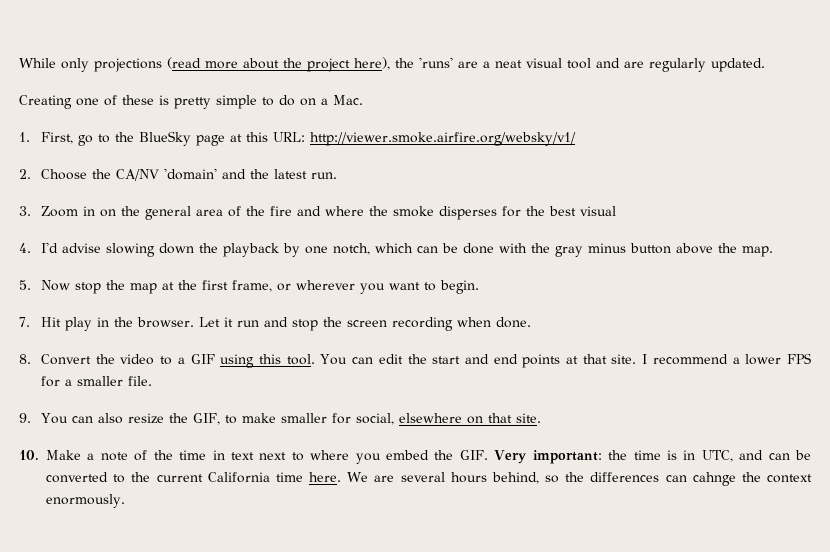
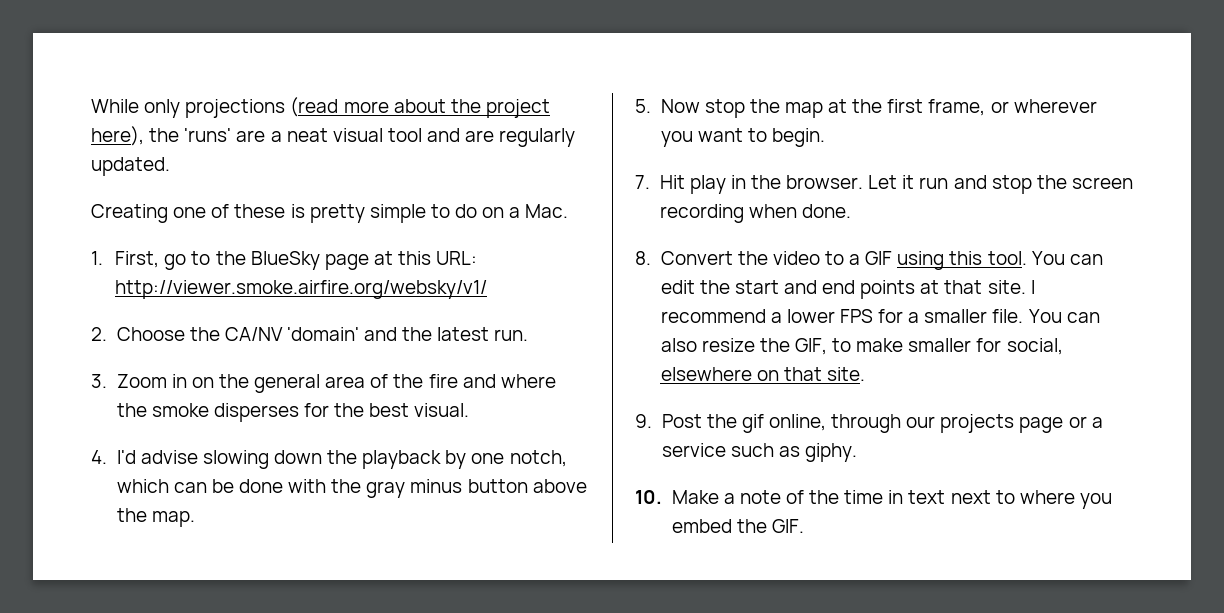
- 3. Zoom in on the general area of the fire and where the smoke disperses for the best visual
+ 3. Zoom in on the general area of the fire and where the smoke disperses for the best visual.
- I recommend a lower FPS for a smaller file.
- 9. You can also resize the GIF, to make smaller for social, elsewhere on that site.
+ I recommend a lower FPS for a smaller file. You can also resize the GIF, to make smaller for social, elsewhere on that site.
+ 9. Post the gif online, through our projects page or a service such as giphy.
- 10. Make a note of the time in text next to where you embed the GIF. Very important: the time is in UTC, and can be converted to the current California time here. We are several hours behind, so the differences can cahnge the context enormously.
+ 10. Make a note of the time in text next to where you embed the GIF.

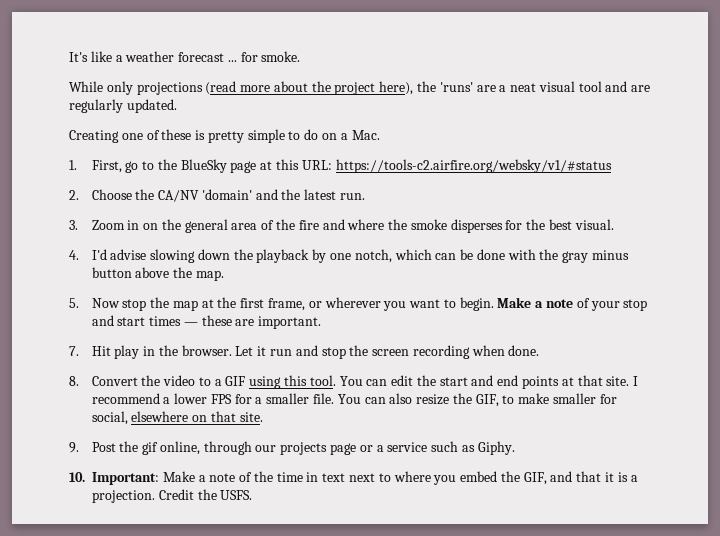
+ It's like a weather forecast ... for smoke.
- 1. First, go to the BlueSky page at this URL: http://viewer.smoke.airfire.org/websky/v1/
+ 1. First, go to the BlueSky page at this URL: https://tools-c2.airfire.org/websky/v1/#status
+ Make a note of your stop and start times — these are important.
- 9. Post the gif online, through our projects page or a service such as giphy.
+ 9. Post the gif online, through our projects page or a service such as Giphy.
- 10. Make a note of the time in text next to where you embed the GIF.
+ 10. Important: Make a note of the time in text next to where you embed the GIF, and that it is a projection. Credit the USFS.

